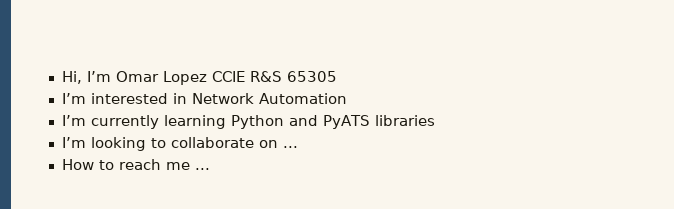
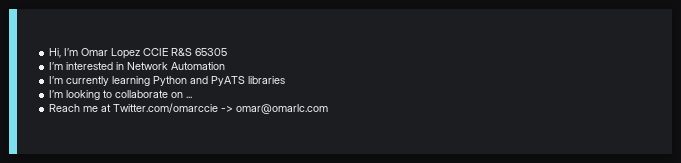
- How to reach me ...
+ Reach me at Twitter.com/omarccie -> omar@omarlc.com

